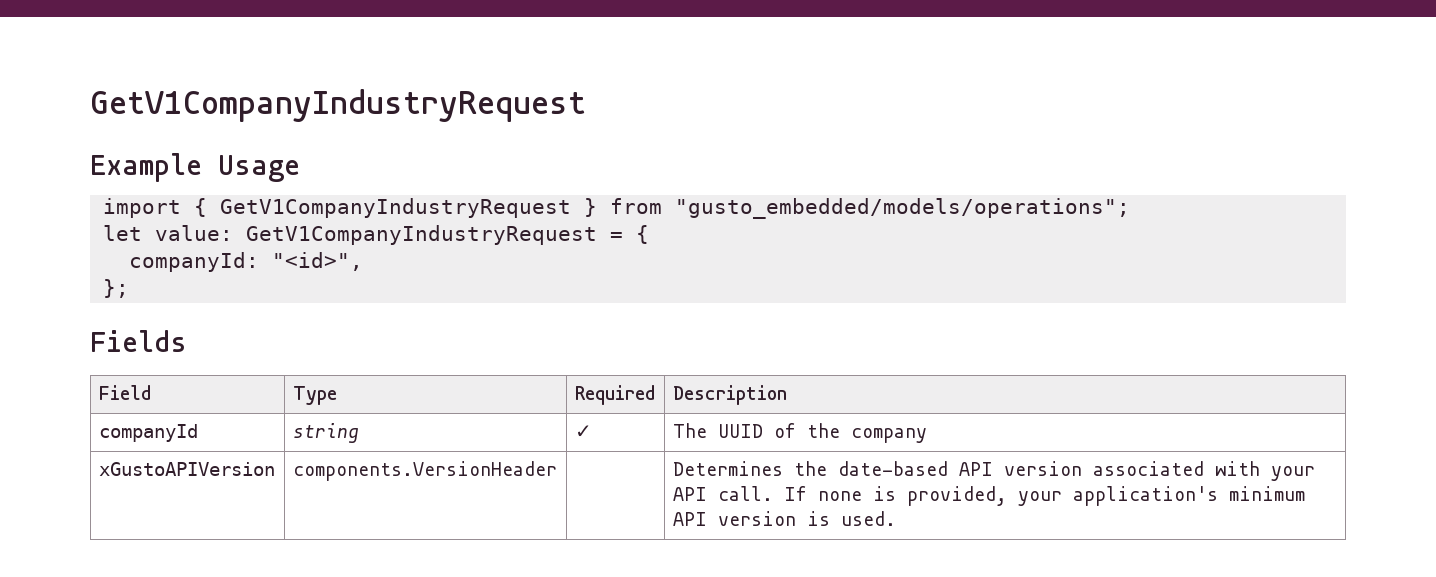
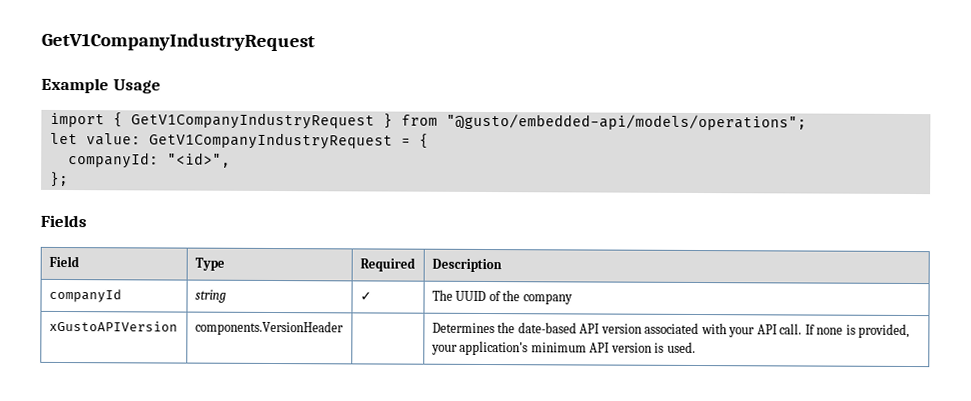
- import { GetV1CompanyIndustryRequest } from "gusto_embedded/models/operations";
+ import { GetV1CompanyIndustryRequest } from "@gusto/embedded-api/models/operations";

